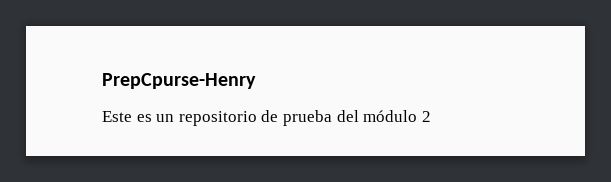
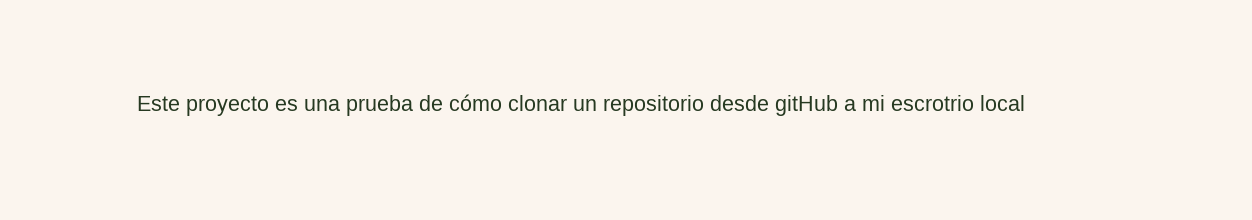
- PrepCpurse-Henry
- Este es un repositorio de prueba del módulo 2
+ Este proyecto es una prueba de cómo clonar un repositorio desde gitHub a mi escrotrio local

